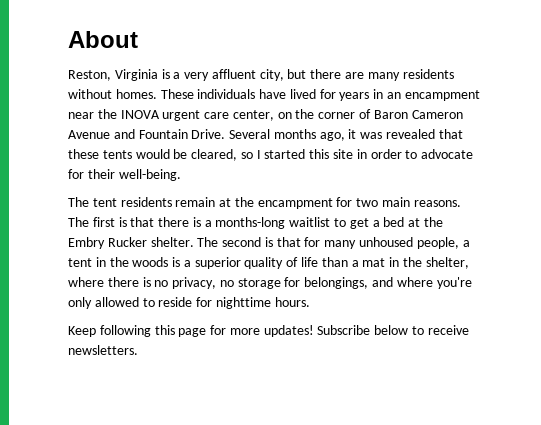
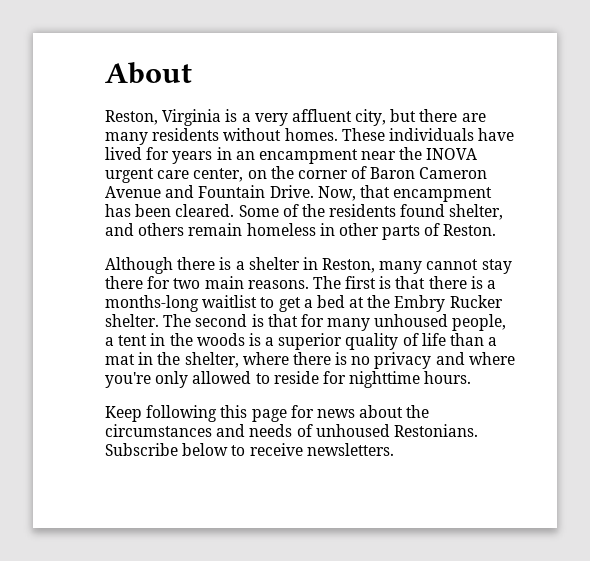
- Several months ago, it was revealed that these tents would be cleared, so I started this site in order to advocate for their well-being.
- The tent residents remain at the encampment for two main reasons.
+ Now, that encampment has been cleared. Some of the residents found shelter, and others remain homeless in other parts of Reston.
+ Although there is a shelter in Reston, many cannot stay there for two main reasons.
- The second is that for many unhoused people, a tent in the woods is a superior quality of life than a mat in the shelter, where there is no privacy, no storage for belongings, and where you're only allowed to reside for nighttime hours.
+ The second is that for many unhoused people, a tent in the woods is a superior quality of life than a mat in the shelter, where there is no privacy and where you're only allowed to reside for nighttime hours.
- Keep following this page for more updates!
+ Keep following this page for news about the circumstances and needs of unhoused Restonians.

